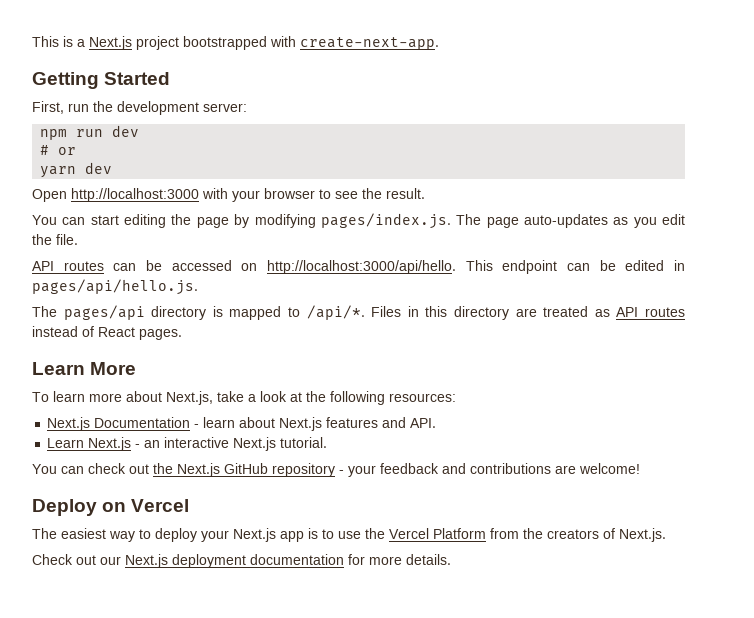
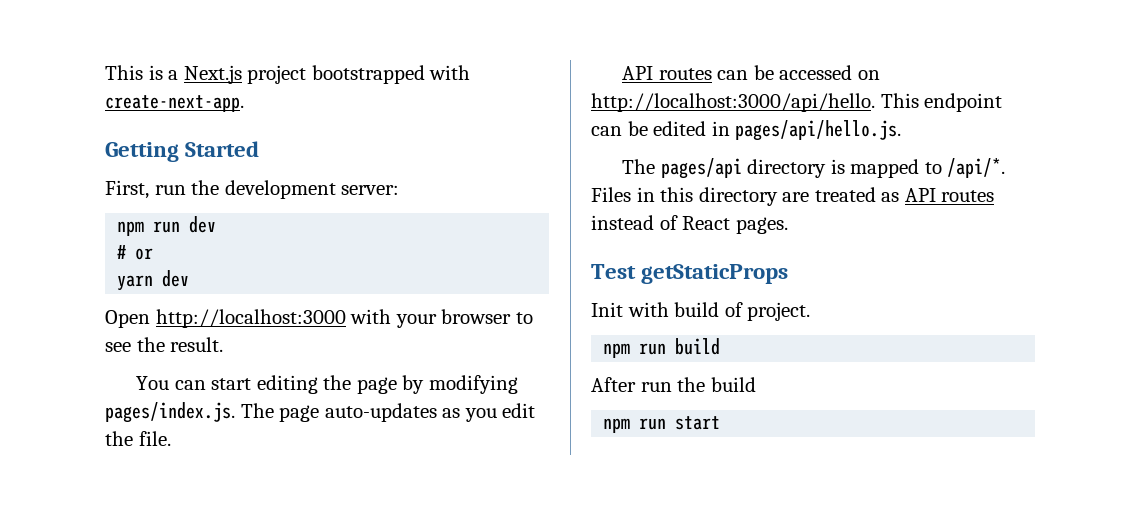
- Learn More
- To learn more about Next.js, take a look at the following resources:
- Next.js Documentation - learn about Next.js features and API.
- Learn Next.js - an interactive Next.js tutorial.
- You can check out the Next.js GitHub repository - your feedback and contributions are welcome!
- Deploy on Vercel
- The easiest way to deploy your Next.js app is to use the Vercel Platform from the creators of Next.js.
- Check out our Next.js deployment documentation for more details.
+ Test getStaticProps
+ Init with build of project.
+ npm run build
+ After run the build
+ npm run start

